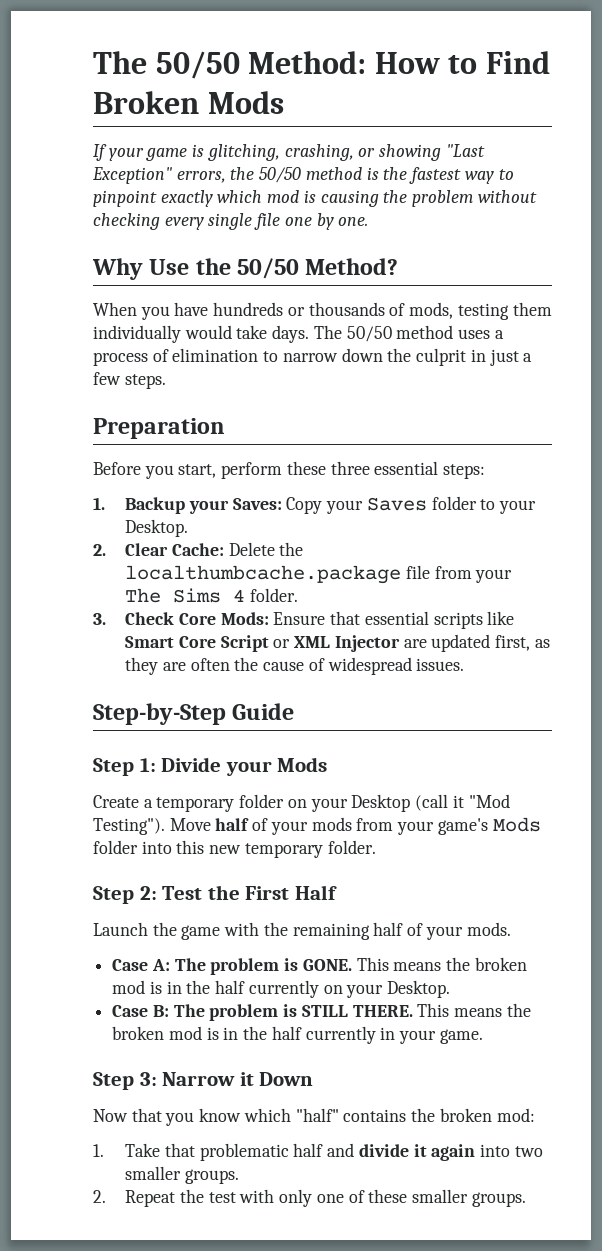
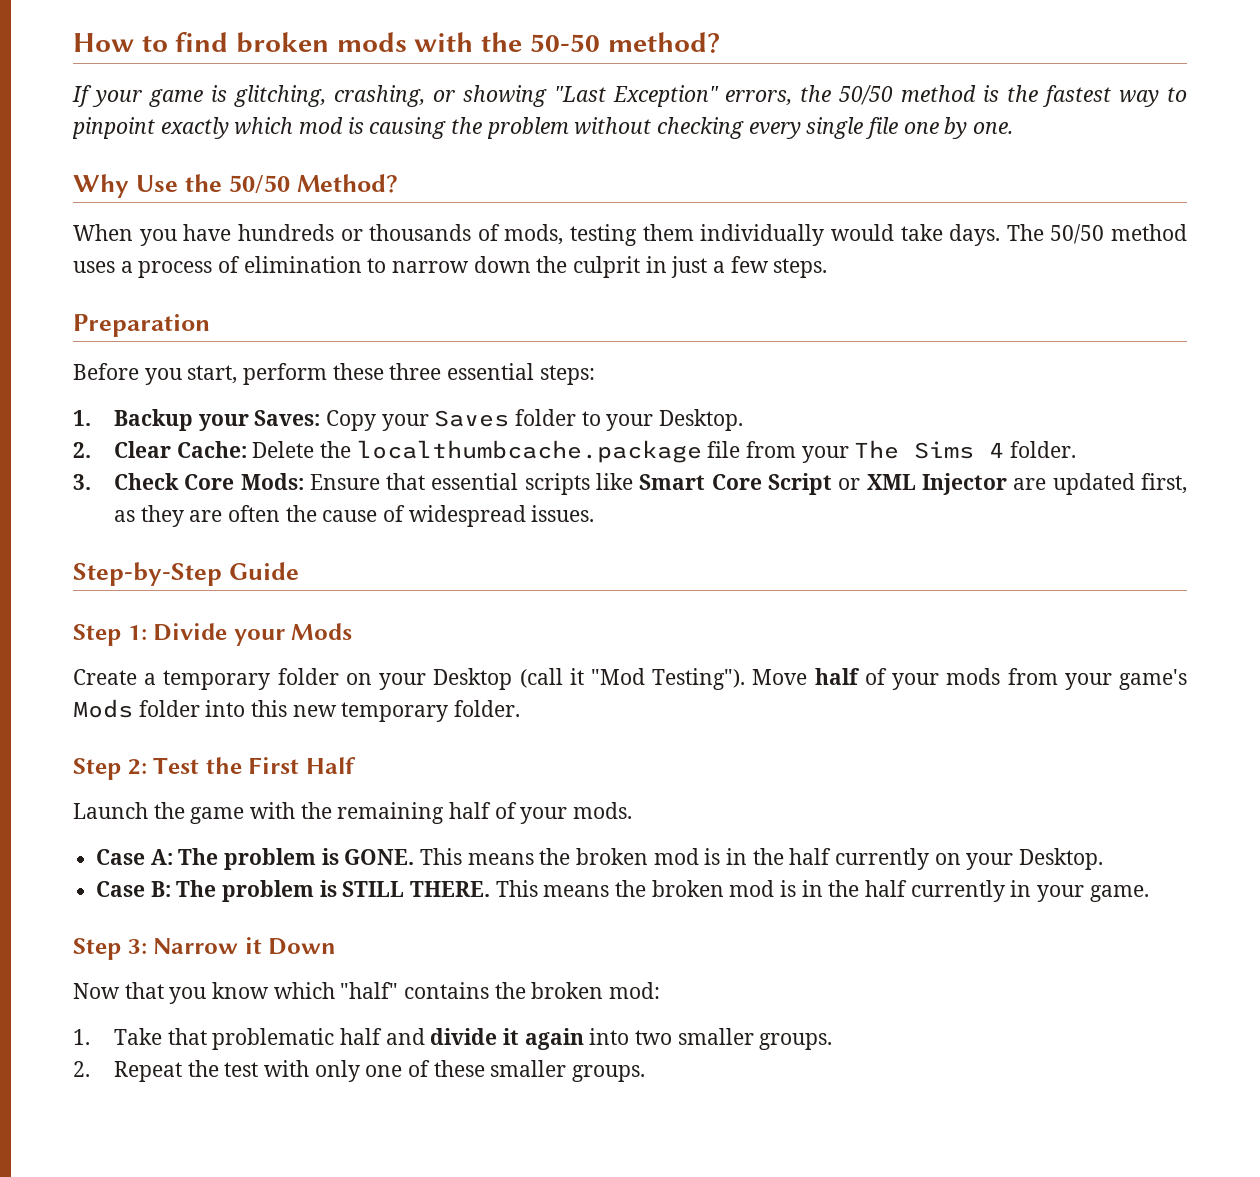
- The 50/50 Method: How to Find Broken Mods
+ How to find broken mods with the 50-50 method?

